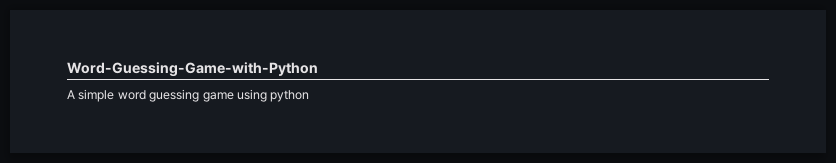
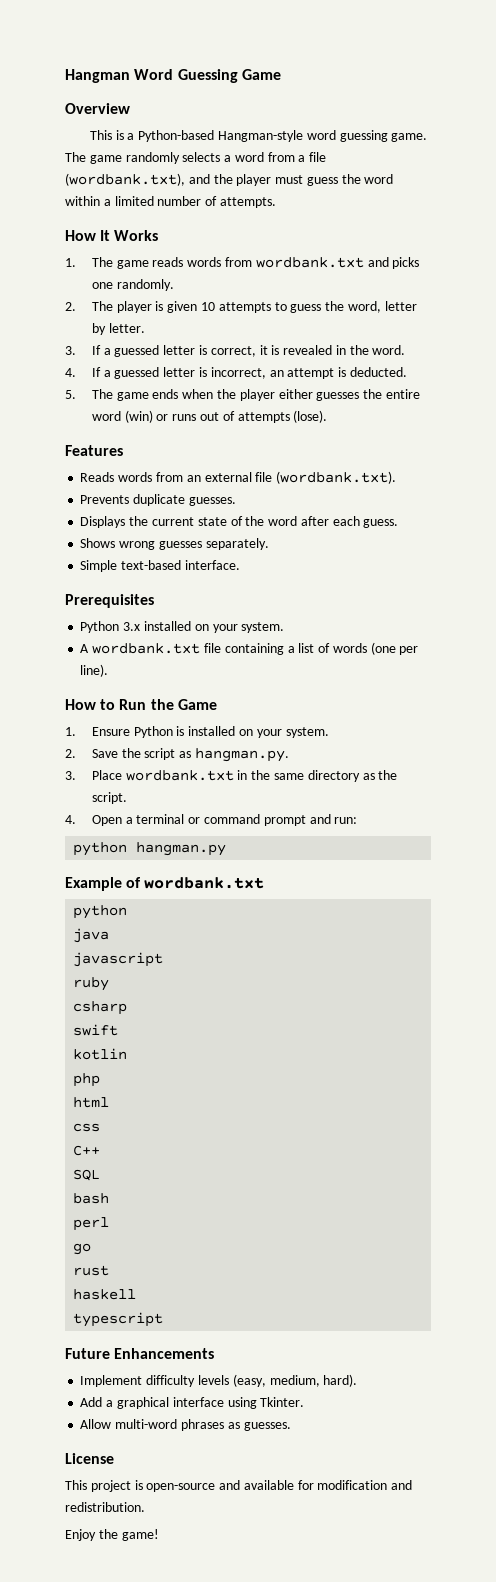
- Word-Guessing-Game-with-Python
- A simple word guessing game using python
+ Hangman Word Guessing Game
+ Overview
+ This is a Python-based Hangman-style word guessing game. The game randomly selects a word from a file (wordbank.txt), and the player must guess the word within a limited number of attempts.
+ How It Works
+ 1. The game reads words from wordbank.txt and picks one randomly.
+ 2. The player is given 10 attempts to guess the word, letter by letter.
+ 3. If a guessed letter is correct, it is revealed in the word.
+ 4. If a guessed letter is incorrect, an attempt is deducted.
+ 5. The game ends when the player either guesses the entire word (win) or runs out of attempts (lose).
+ Features
+ Reads words from an external file (wordbank.txt).
+ Prevents duplicate guesses.
+ Displays the current state of the word after each guess.
+ Shows wrong guesses separately.
+ Simple text-based interface.
+ Prerequisites
+ Python 3.x installed on your system.
+ A wordbank.txt file containing a list of words (one per line).
+ How to Run the Game
+ 1. Ensure Python is installed on your system.
+ 2. Save the script as hangman.py.
+ 3. Place wordbank.txt in the same directory as the script.
+ 4. Open a terminal or command prompt and run:
+ python hangman.py
+ Example of wordbank.txt
+ python
+ java
+ javascript
+ ruby
+ csharp
+ swift
+ kotlin
+ php
+ html
+ css
+ C++
+ SQL
+ bash
+ perl
+ go
+ rust
+ haskell
+ typescript
+ Future Enhancements
+ Implement difficulty levels (easy, medium, hard).
+ Add a graphical interface using Tkinter.
+ Allow multi-word phrases as guesses.
+ License
+ This project is open-source and available for modification and redistribution.
+ Enjoy the game!

